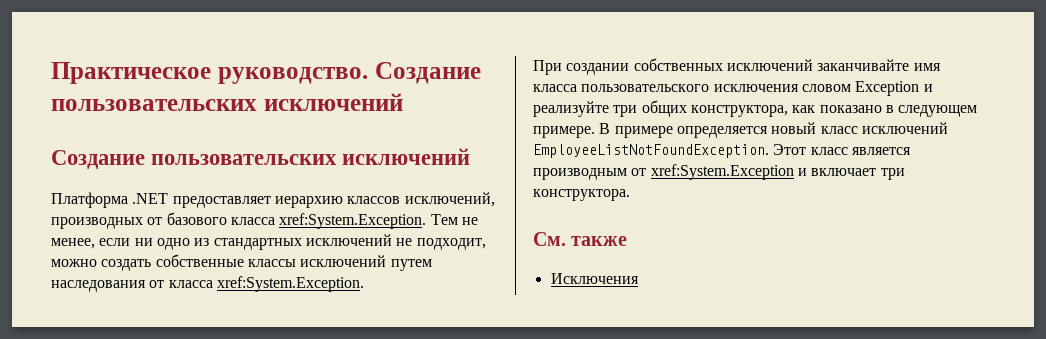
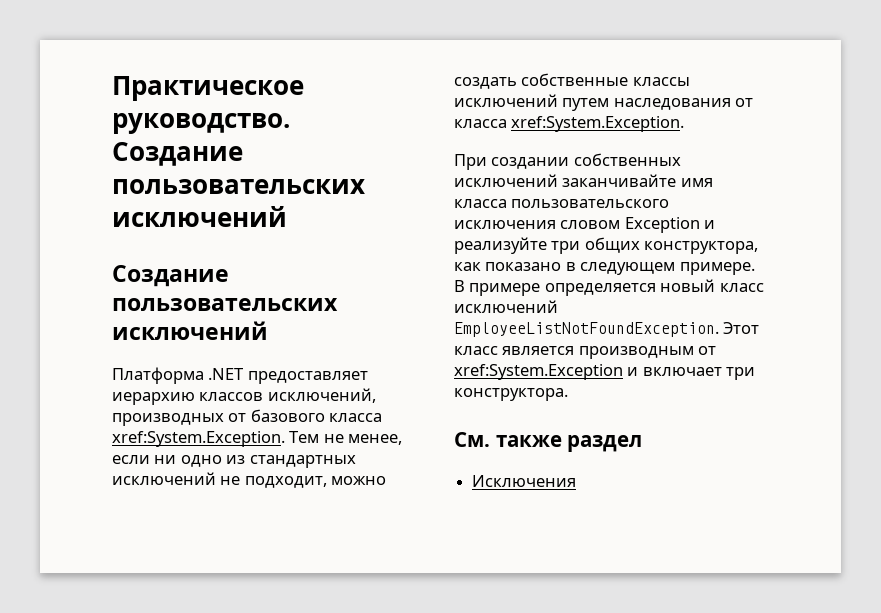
- См. также
+ См. также раздел

